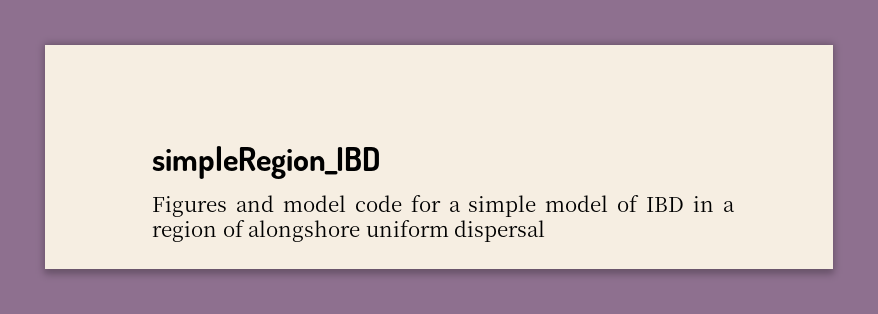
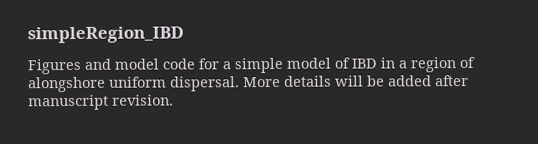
- Figures and model code for a simple model of IBD in a region of alongshore uniform dispersal
+ Figures and model code for a simple model of IBD in a region of alongshore uniform dispersal. More details will be added after manuscript revision.

